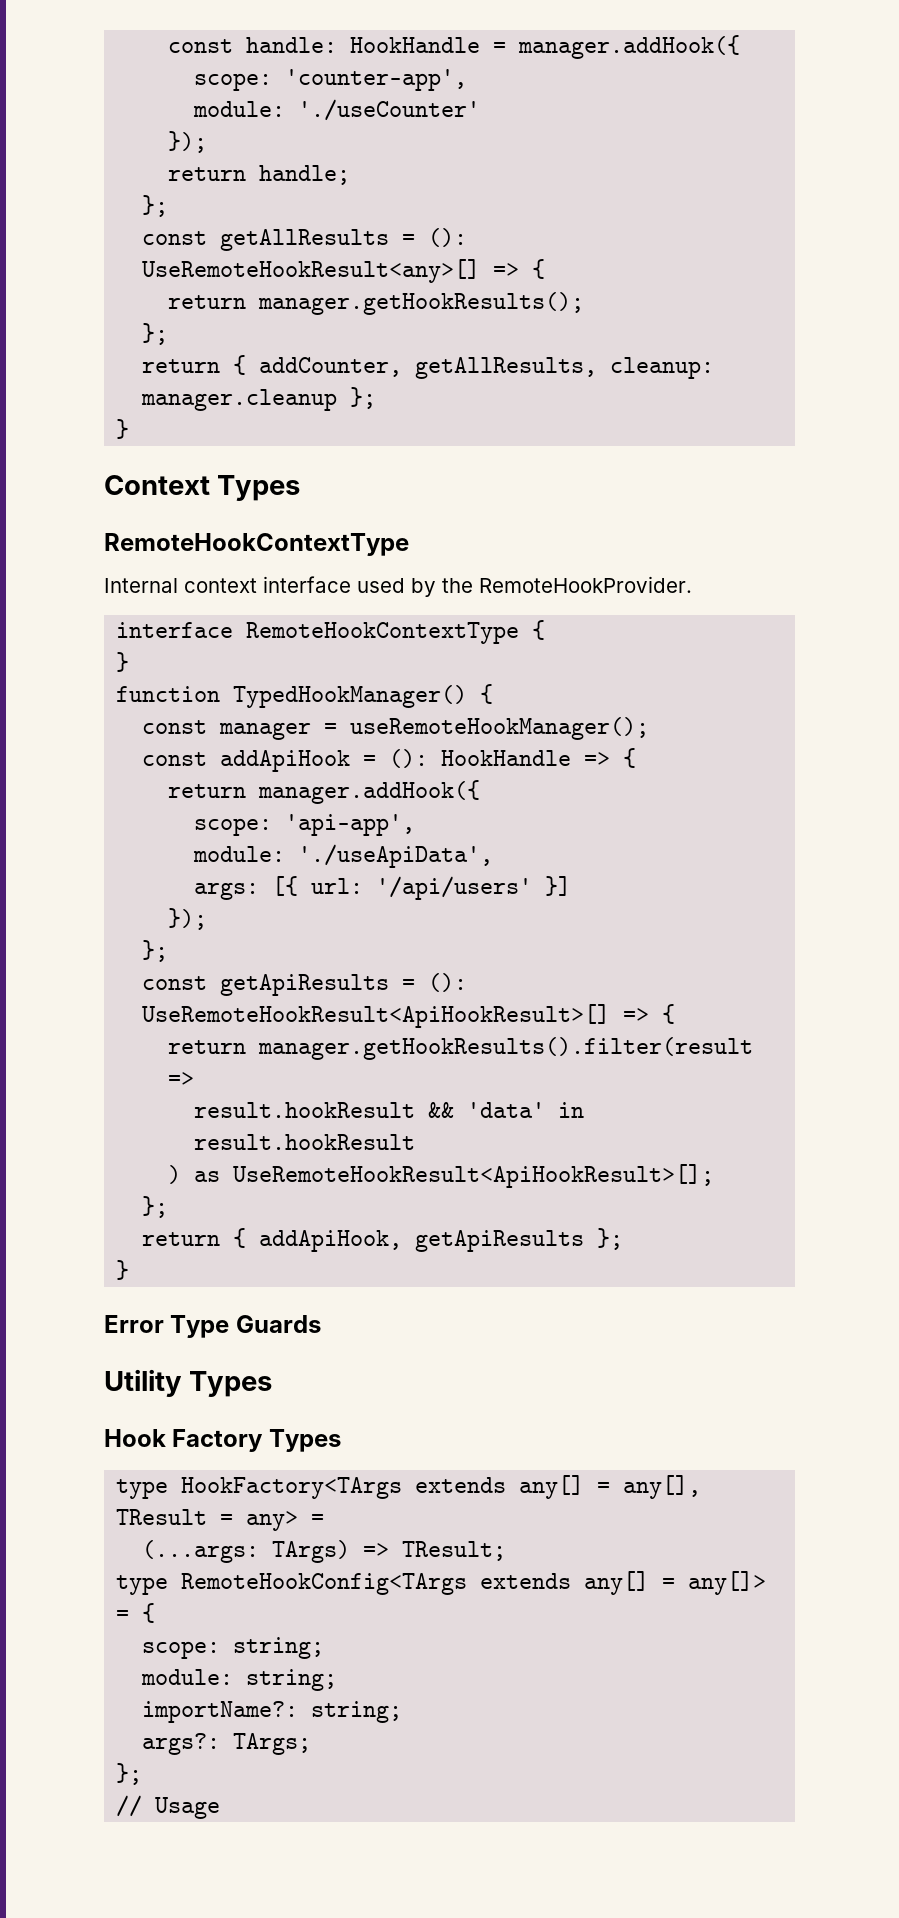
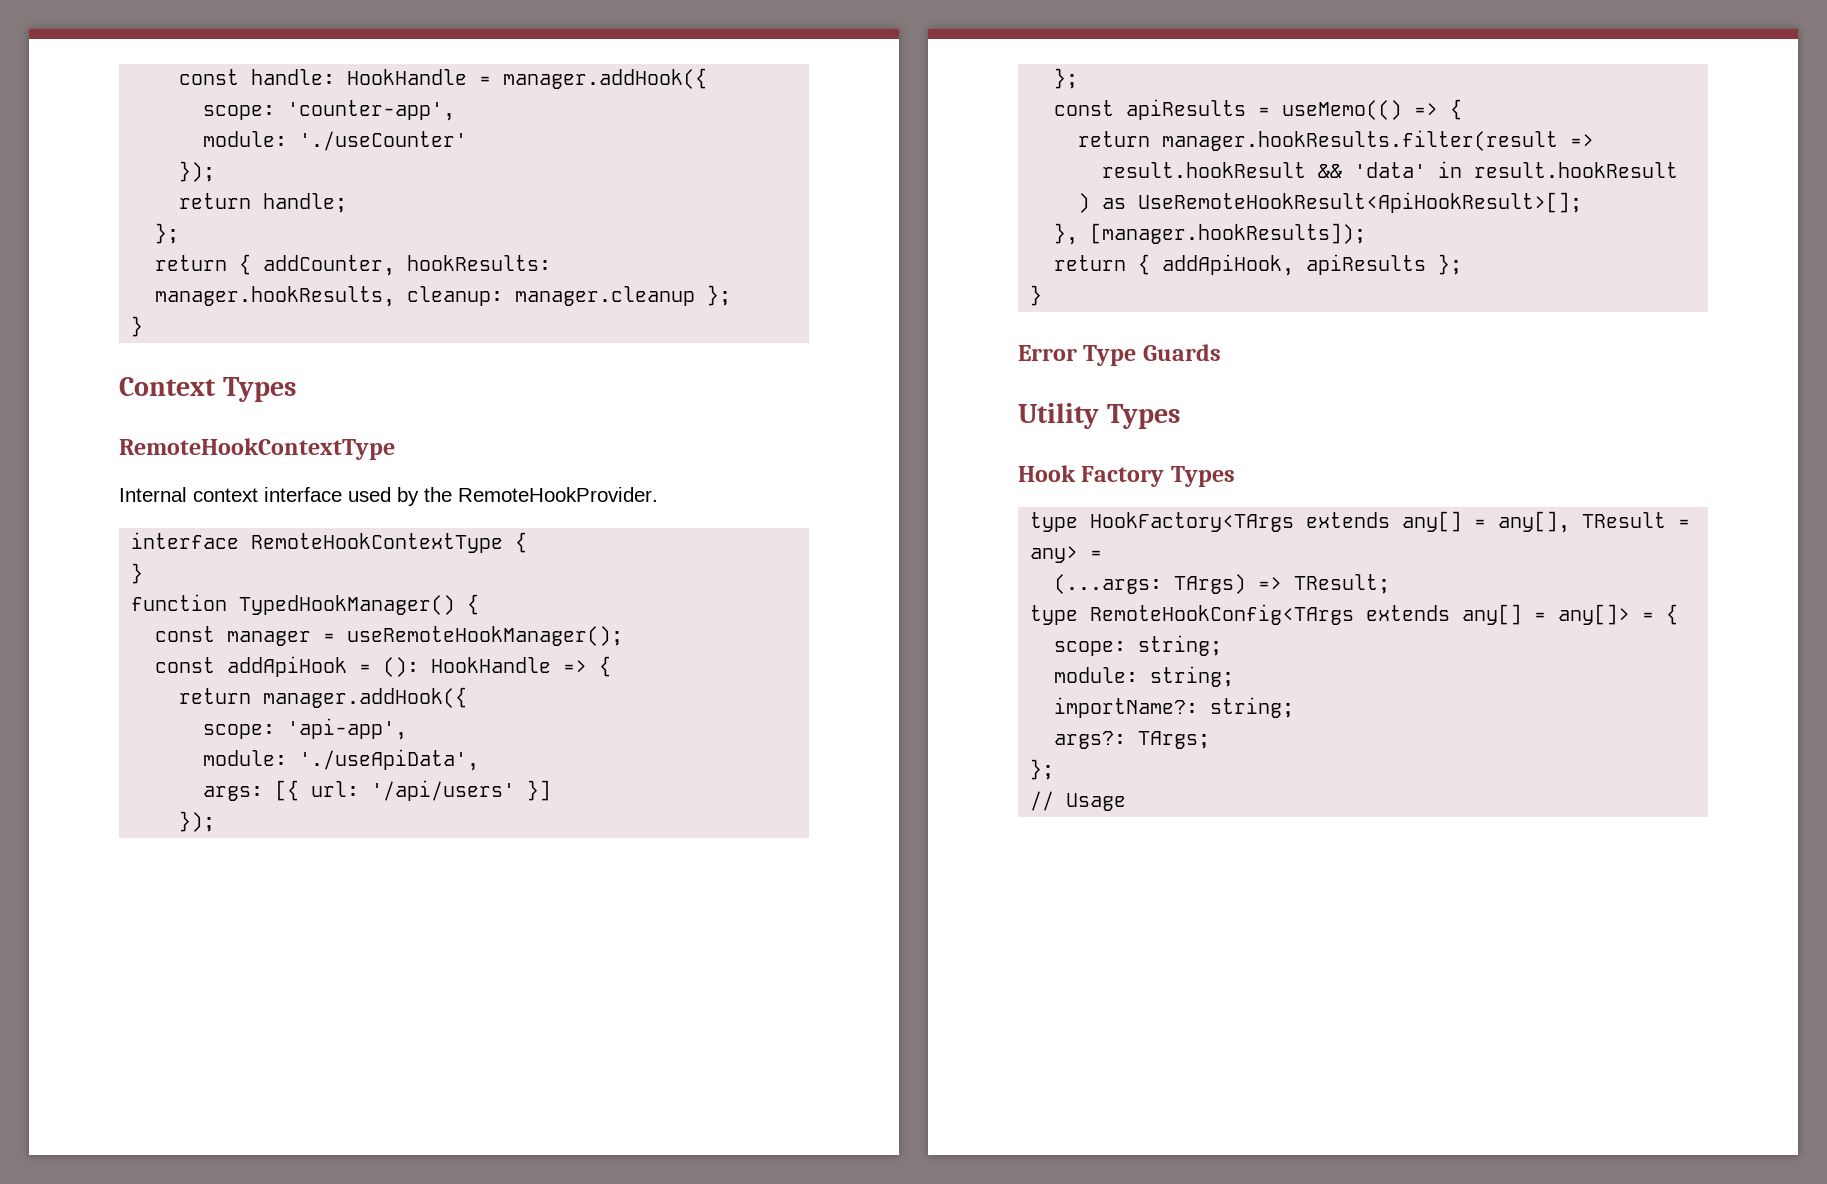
- const getAllResults = (): UseRemoteHookResult<any>[] => {
- return manager.getHookResults();
- };
- return { addCounter, getAllResults, cleanup: manager.cleanup };
+ return { addCounter, hookResults: manager.hookResults, cleanup: manager.cleanup };
- const getApiResults = (): UseRemoteHookResult<ApiHookResult>[] => {
- return manager.getHookResults().filter(result =>
+ const apiResults = useMemo(() => {
+ return manager.hookResults.filter(result =>
  ) as UseRemoteHookResult<ApiHookResult>[];
- };
+ }, [manager.hookResults]);
- return { addApiHook, getApiResults };
+ return { addApiHook, apiResults };

